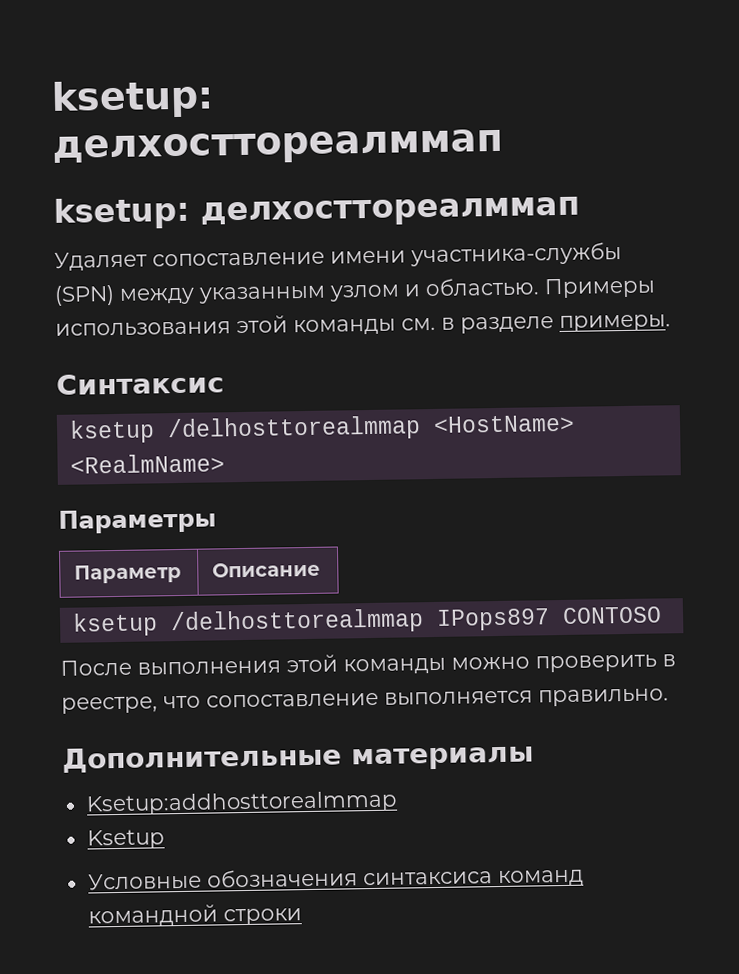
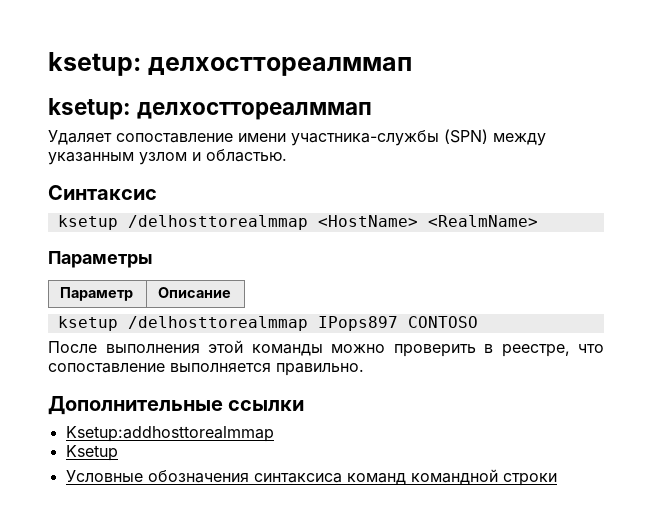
- Примеры использования этой команды см. в разделе примеры.
- Дополнительные материалы
+ Дополнительные ссылки

